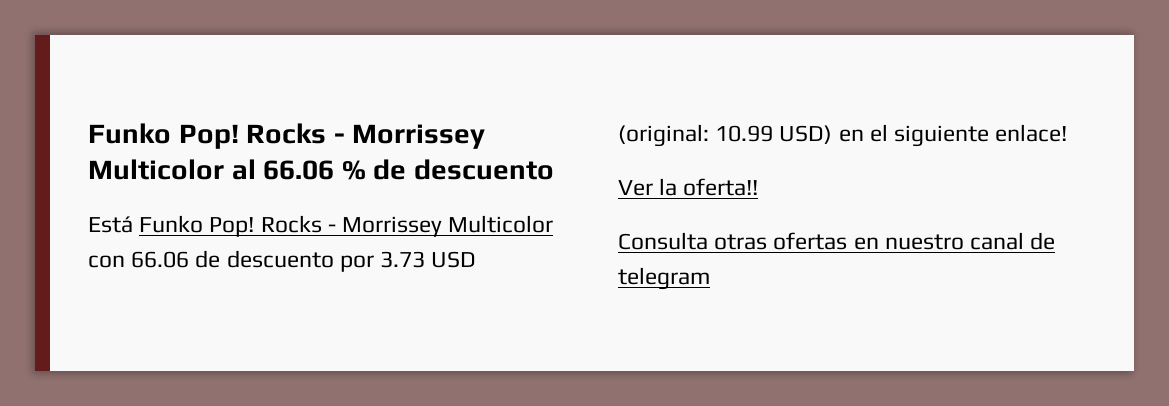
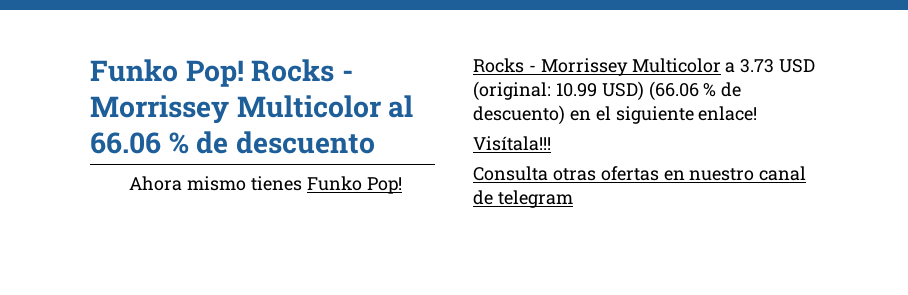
- Está Funko Pop! Rocks - Morrissey Multicolor con 66.06 de descuento por 3.73 USD (original: 10.99 USD) en el siguiente enlace!
+ Ahora mismo tienes Funko Pop! Rocks - Morrissey Multicolor a 3.73 USD (original: 10.99 USD) (66.06 % de descuento) en el siguiente enlace!
- Ver la oferta!!
+ Visítala!!!

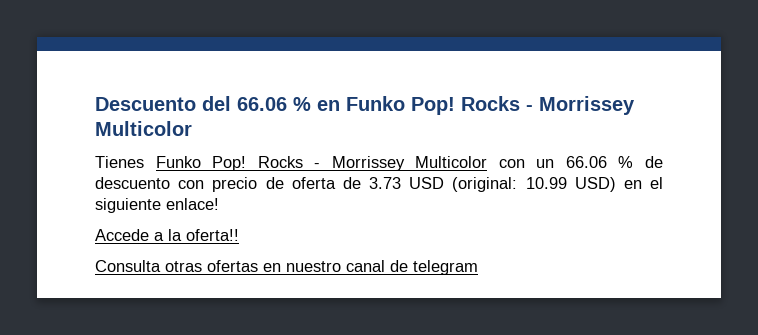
- Funko Pop! Rocks - Morrissey Multicolor al 66.06 % de descuento
- Ahora mismo tienes Funko Pop! Rocks - Morrissey Multicolor a 3.73 USD (original: 10.99 USD) (66.06 % de descuento) en el siguiente enlace!
+ Descuento del 66.06 % en Funko Pop! Rocks - Morrissey Multicolor
+ Tienes Funko Pop! Rocks - Morrissey Multicolor con un 66.06 % de descuento con precio de oferta de 3.73 USD (original: 10.99 USD) en el siguiente enlace!
- Visítala!!!
+ Accede a la oferta!!

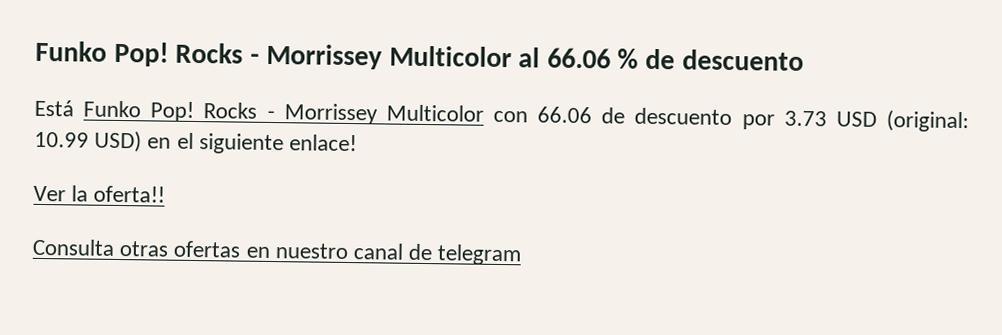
- Descuento del 66.06 % en Funko Pop! Rocks - Morrissey Multicolor
- Tienes Funko Pop!
+ Funko Pop! Rocks - Morrissey Multicolor al 66.06 % de descuento
+ Está Funko Pop!
- Rocks - Morrissey Multicolor con un 66.06 % de descuento con precio de oferta de 3.73 USD (original: 10.99 USD) en el siguiente enlace!
+ Rocks - Morrissey Multicolor con 66.06 de descuento por 3.73 USD (original: 10.99 USD) en el siguiente enlace!
- Accede a la oferta!!
+ Ver la oferta!!

